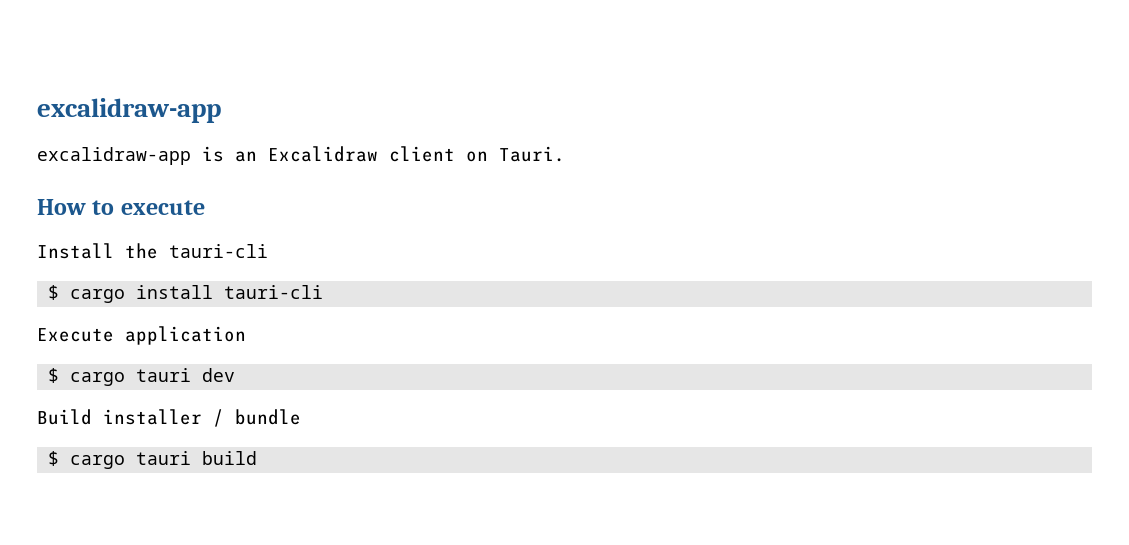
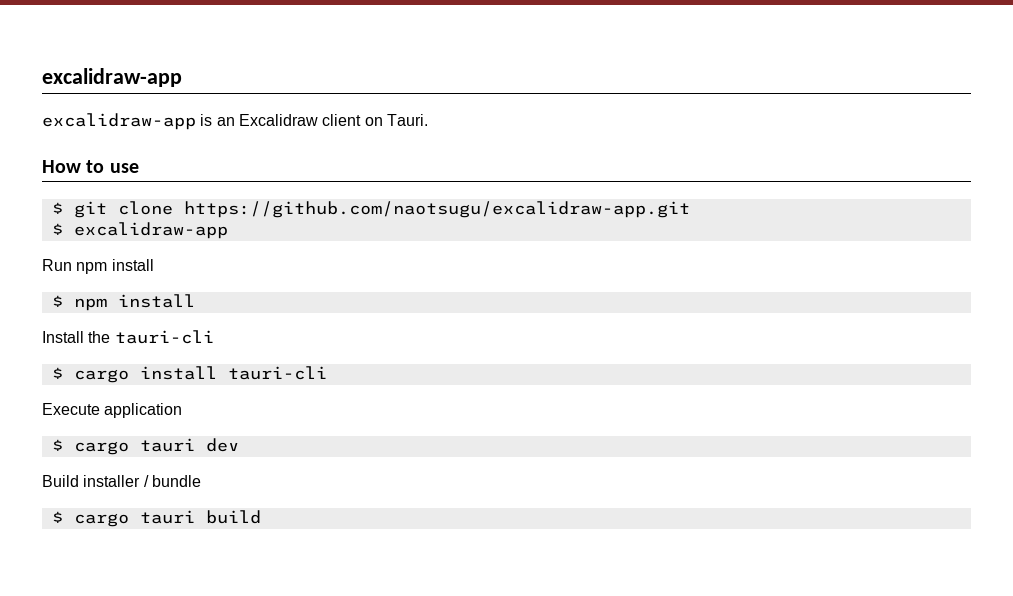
- How to execute
+ How to use
+ $ git clone https://github.com/naotsugu/excalidraw-app.git
+ $ excalidraw-app
+ Run npm install
+ $ npm install

